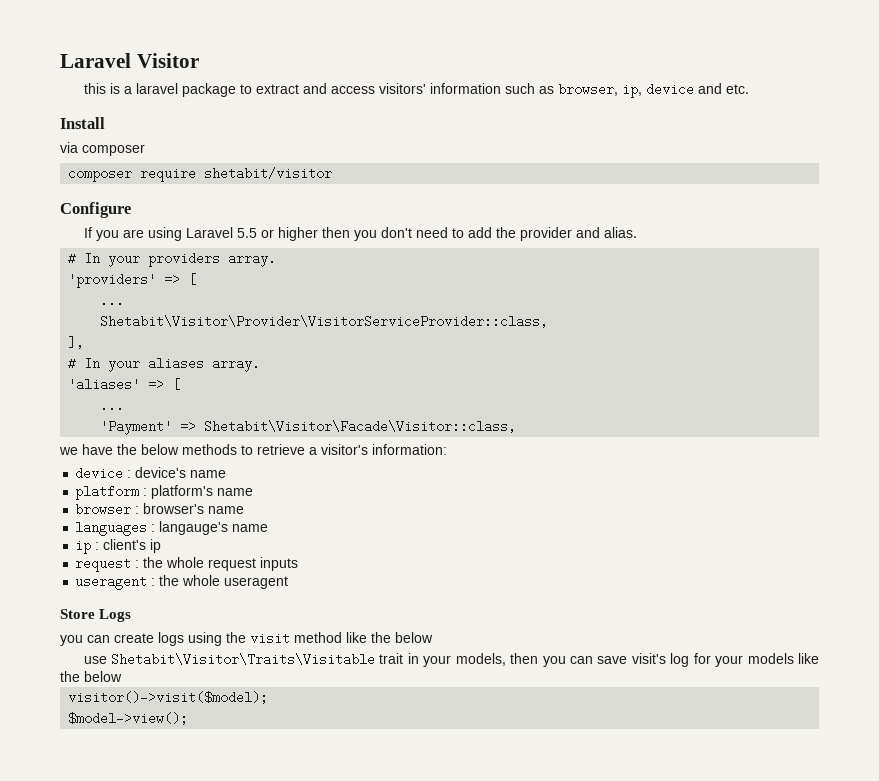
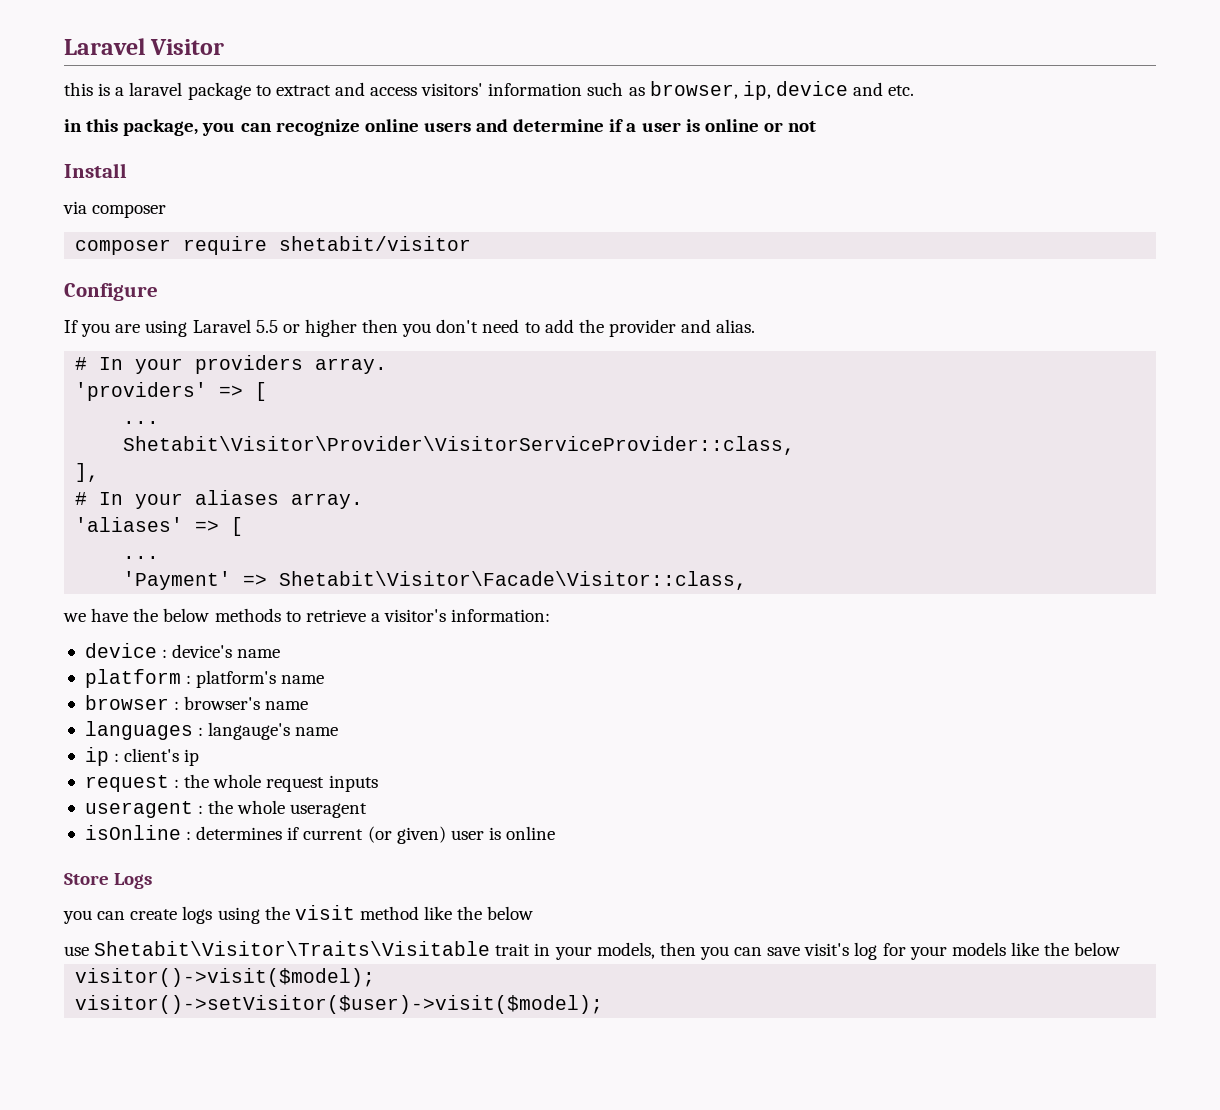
+ in this package, you can recognize online users and determine if a user is online or not
+ isOnline : determines if current (or given) user is online
- $model->view();
+ visitor()->setVisitor($user)->visit($model);

